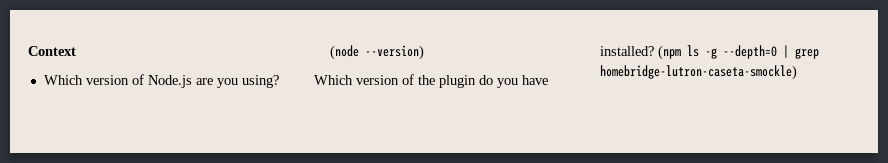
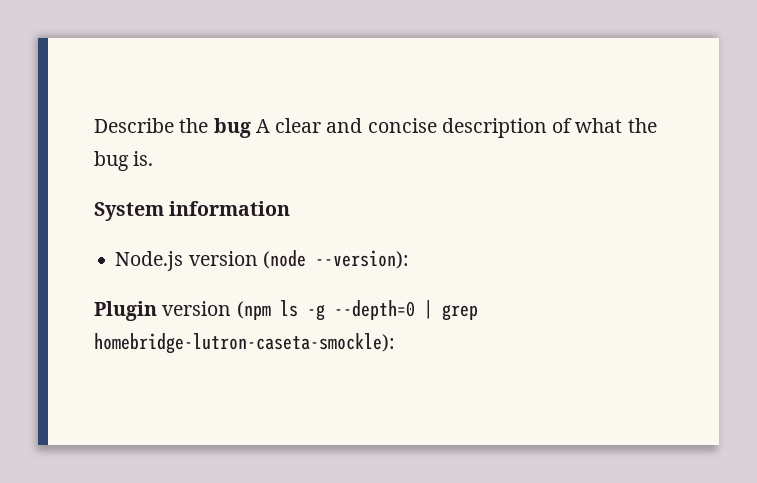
- Context
- Which version of Node.js are you using? (node --version)
- Which version of the plugin do you have installed? (npm ls -g --depth=0 | grep homebridge-lutron-caseta-smockle)
+ Describe the bug A clear and concise description of what the bug is.
+ System information
+ Node.js version (node --version):
+ Plugin version (npm ls -g --depth=0 | grep homebridge-lutron-caseta-smockle):

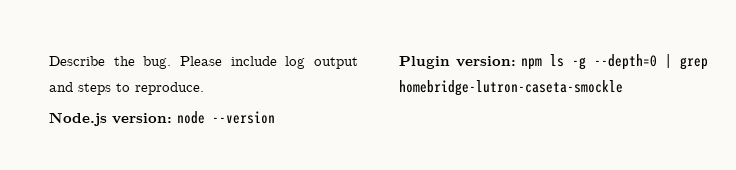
- Describe the bug A clear and concise description of what the bug is.
- System information
- Node.js version (node --version):
+ Describe the bug. Please include log output and steps to reproduce.
+ Node.js version: node --version
- Plugin version (npm ls -g --depth=0 | grep homebridge-lutron-caseta-smockle):
+ Plugin version: npm ls -g --depth=0 | grep homebridge-lutron-caseta-smockle

